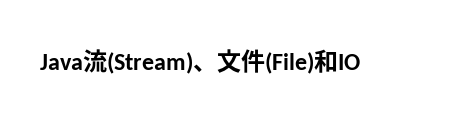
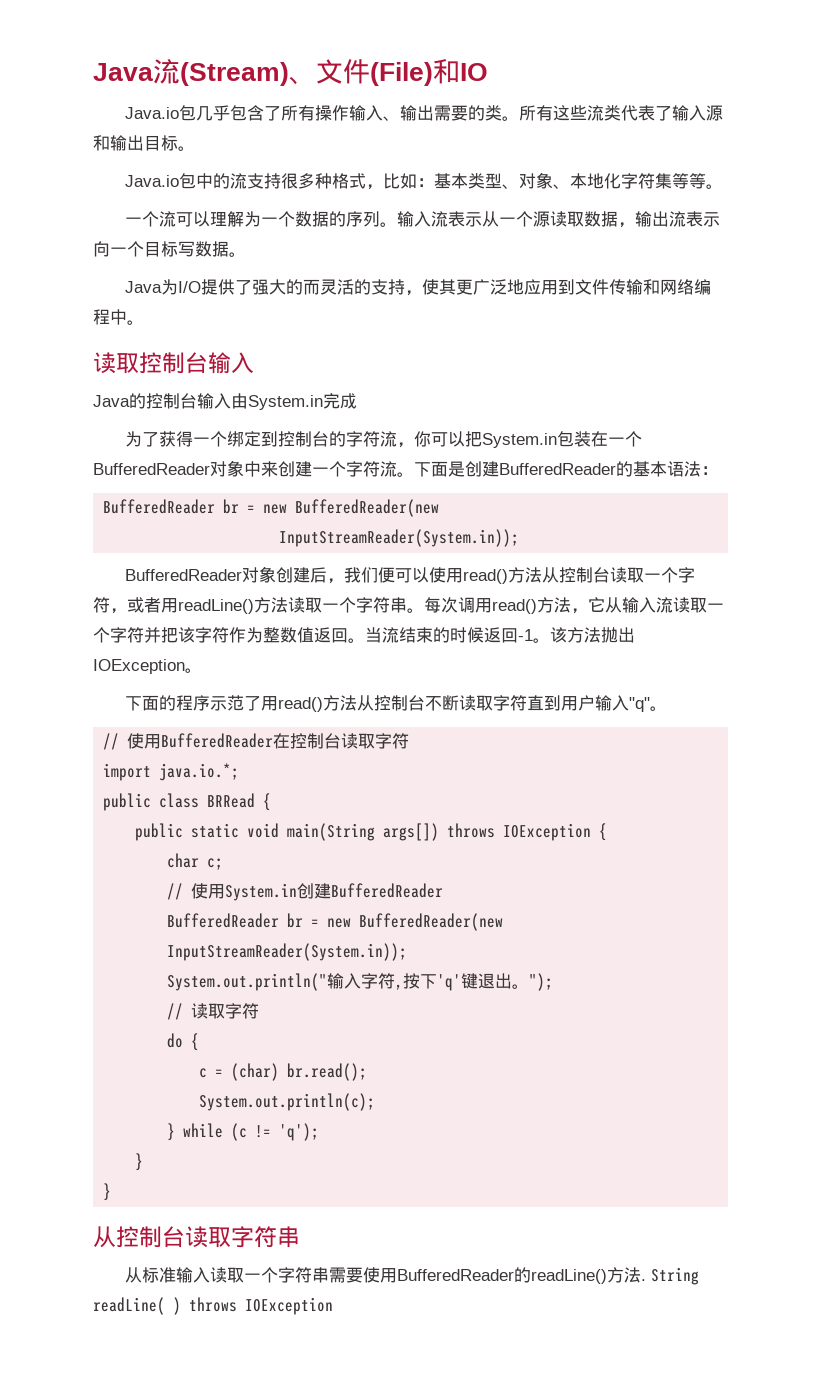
+ Java.io包几乎包含了所有操作输入、输出需要的类。所有这些流类代表了输入源和输出目标。
+ Java.io包中的流支持很多种格式，比如：基本类型、对象、本地化字符集等等。
+ 一个流可以理解为一个数据的序列。输入流表示从一个源读取数据，输出流表示向一个目标写数据。
+ Java为I/O提供了强大的而灵活的支持，使其更广泛地应用到文件传输和网络编程中。
+ 读取控制台输入
+ Java的控制台输入由System.in完成
+ 为了获得一个绑定到控制台的字符流，你可以把System.in包装在一个BufferedReader对象中来创建一个字符流。下面是创建BufferedReader的基本语法：
+ BufferedReader br = new BufferedReader(new
+ InputStreamReader(System.in));
+ BufferedReader对象创建后，我们便可以使用read()方法从控制台读取一个字符，或者用readLine()方法读取一个字符串。每次调用read()方法，它从输入流读取一个字符并把该字符作为整数值返回。当流结束的时候返回-1。该方法抛出IOException。
+ 下面的程序示范了用read()方法从控制台不断读取字符直到用户输入"q"。
+ // 使用BufferedReader在控制台读取字符
+ import java.io.*;
+ public class BRRead {
+ public static void main(String args[]) throws IOException {
+ char c;
+ // 使用System.in创建BufferedReader
+ BufferedReader br = new BufferedReader(new InputStreamReader(System.in));
+ System.out.println("输入字符,按下'q'键退出。");
+ // 读取字符
+ do {
+ c = (char) br.read();
+ System.out.println(c);
+ } while (c != 'q');
+ }
+ }
+ 从控制台读取字符串
+ 从标准输入读取一个字符串需要使用BufferedReader的readLine()方法. String readLine( ) throws IOException

